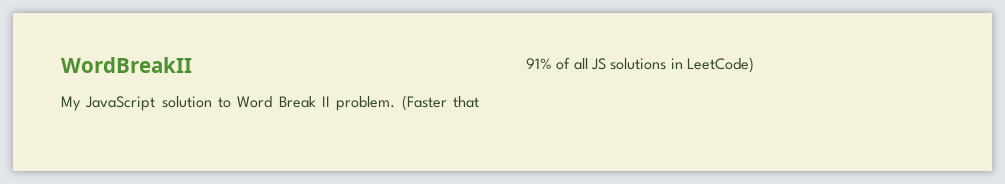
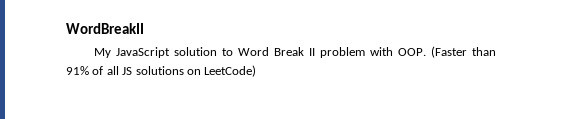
- My JavaScript solution to Word Break II problem. (Faster that 91% of all JS solutions in LeetCode)
+ My JavaScript solution to Word Break II problem with OOP. (Faster than 91% of all JS solutions on LeetCode)

